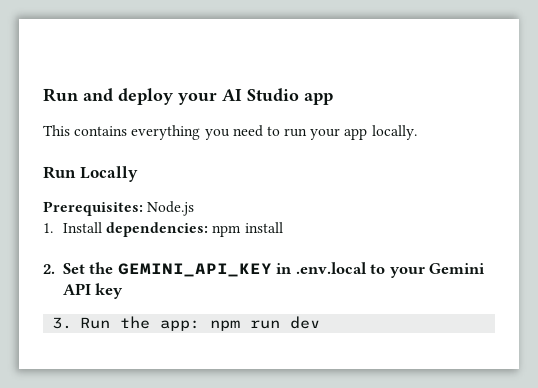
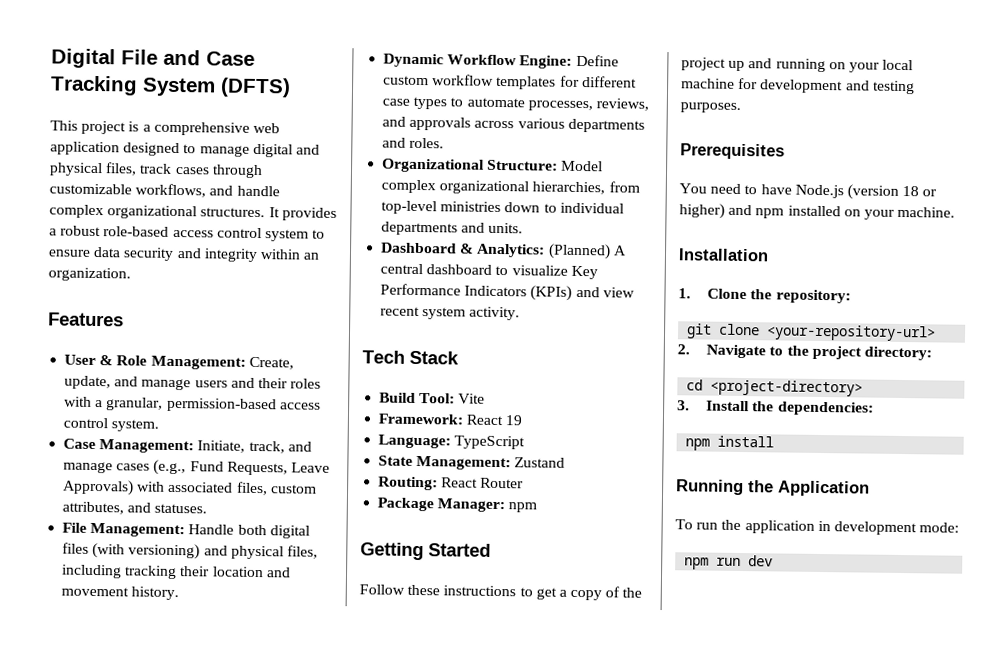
- Run and deploy your AI Studio app
- This contains everything you need to run your app locally.
- Run Locally
- Prerequisites: Node.js
- 1. Install dependencies: npm install
+ Digital File and Case Tracking System (DFTS)
+ This project is a comprehensive web application designed to manage digital and physical files, track cases through customizable workflows, and handle complex organizational structures. It provides a robust role-based access control system to ensure data security and integrity within an organization.
+ Features
+ User & Role Management: Create, update, and manage users and their roles with a granular, permission-based access control system.
+ Case Management: Initiate, track, and manage cases (e.g., Fund Requests, Leave Approvals) with associated files, custom attributes, and statuses.
+ File Management: Handle both digital files (with versioning) and physical files, including tracking their location and movement history.
+ Dynamic Workflow Engine: Define custom workflow templates for different case types to automate processes, reviews, and approvals across various departments and roles.
+ Organizational Structure: Model complex organizational hierarchies, from top-level ministries down to individual departments and units.
+ Dashboard & Analytics: (Planned) A central dashboard to visualize Key Performance Indicators (KPIs) and view recent system activity.
+ Tech Stack
+ Build Tool: Vite
+ Framework: React 19
+ Language: TypeScript
+ State Management: Zustand
+ Routing: React Router
+ Package Manager: npm
+ Getting Started
+ Follow these instructions to get a copy of the project up and running on your local machine for development and testing purposes.
+ Prerequisites
+ You need to have Node.js (version 18 or higher) and npm installed on your machine.
+ Installation
+ 1. Clone the repository:
+ git clone <your-repository-url>
+ 2. Navigate to the project directory:
+ cd <project-directory>
+ 3. Install the dependencies:
+ npm install
- 2. Set the GEMINI_API_KEY in .env.local to your Gemini API key
- 3. Run the app: npm run dev
+ Running the Application
+ To run the application in development mode:
+ npm run dev

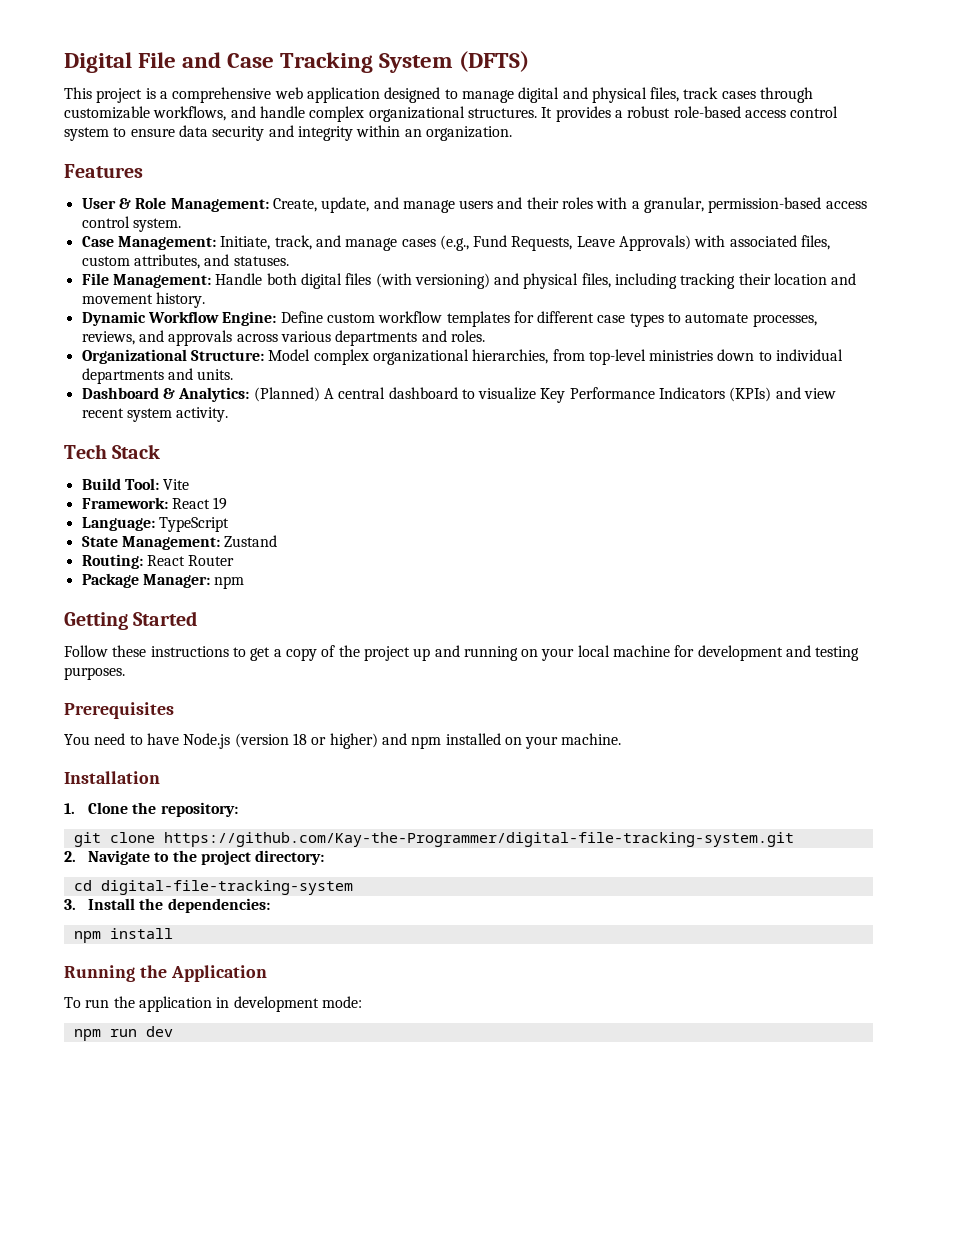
- git clone <your-repository-url>
+ git clone https://github.com/Kay-the-Programmer/digital-file-tracking-system.git
- cd <project-directory>
+ cd digital-file-tracking-system

